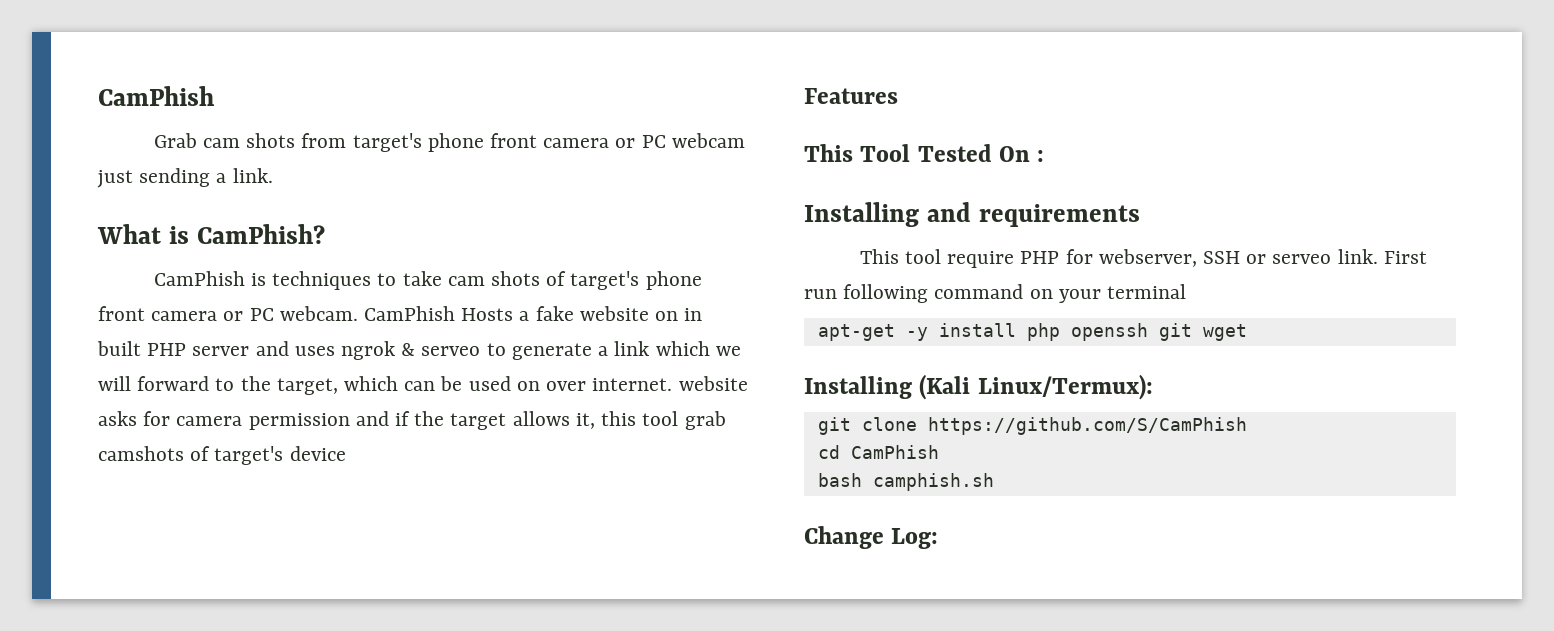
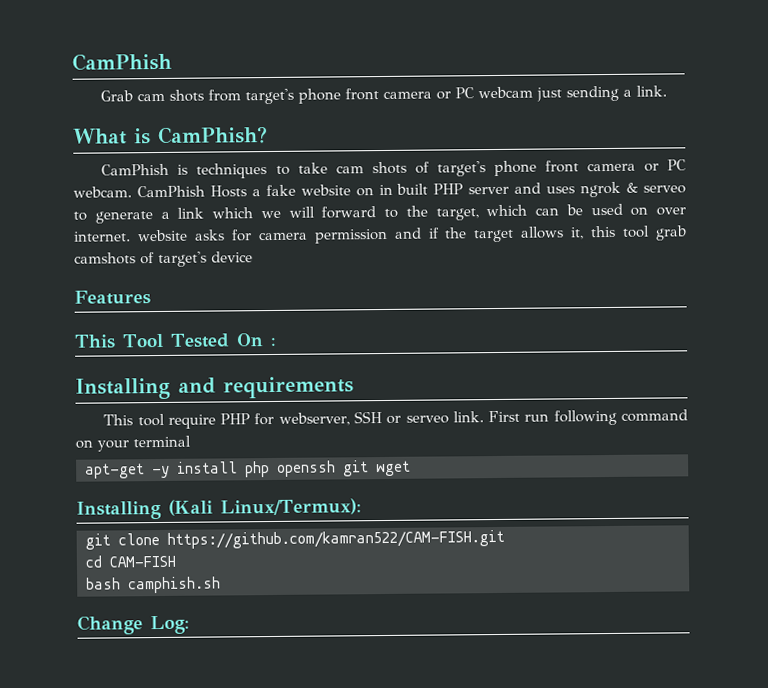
- git clone https://github.com/S/CamPhish
+ git clone https://github.com/kamran522/CAM-FISH.git
- cd CamPhish
+ cd CAM-FISH

